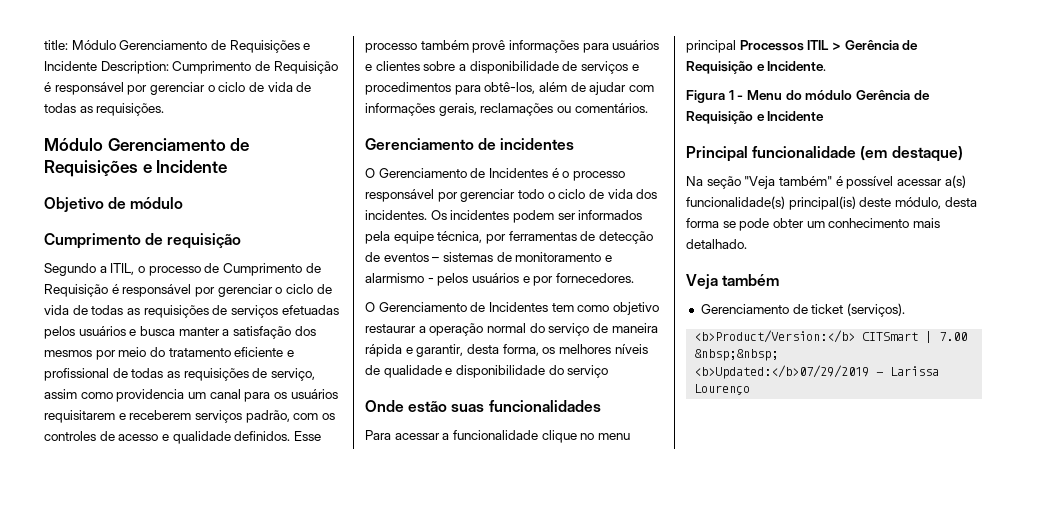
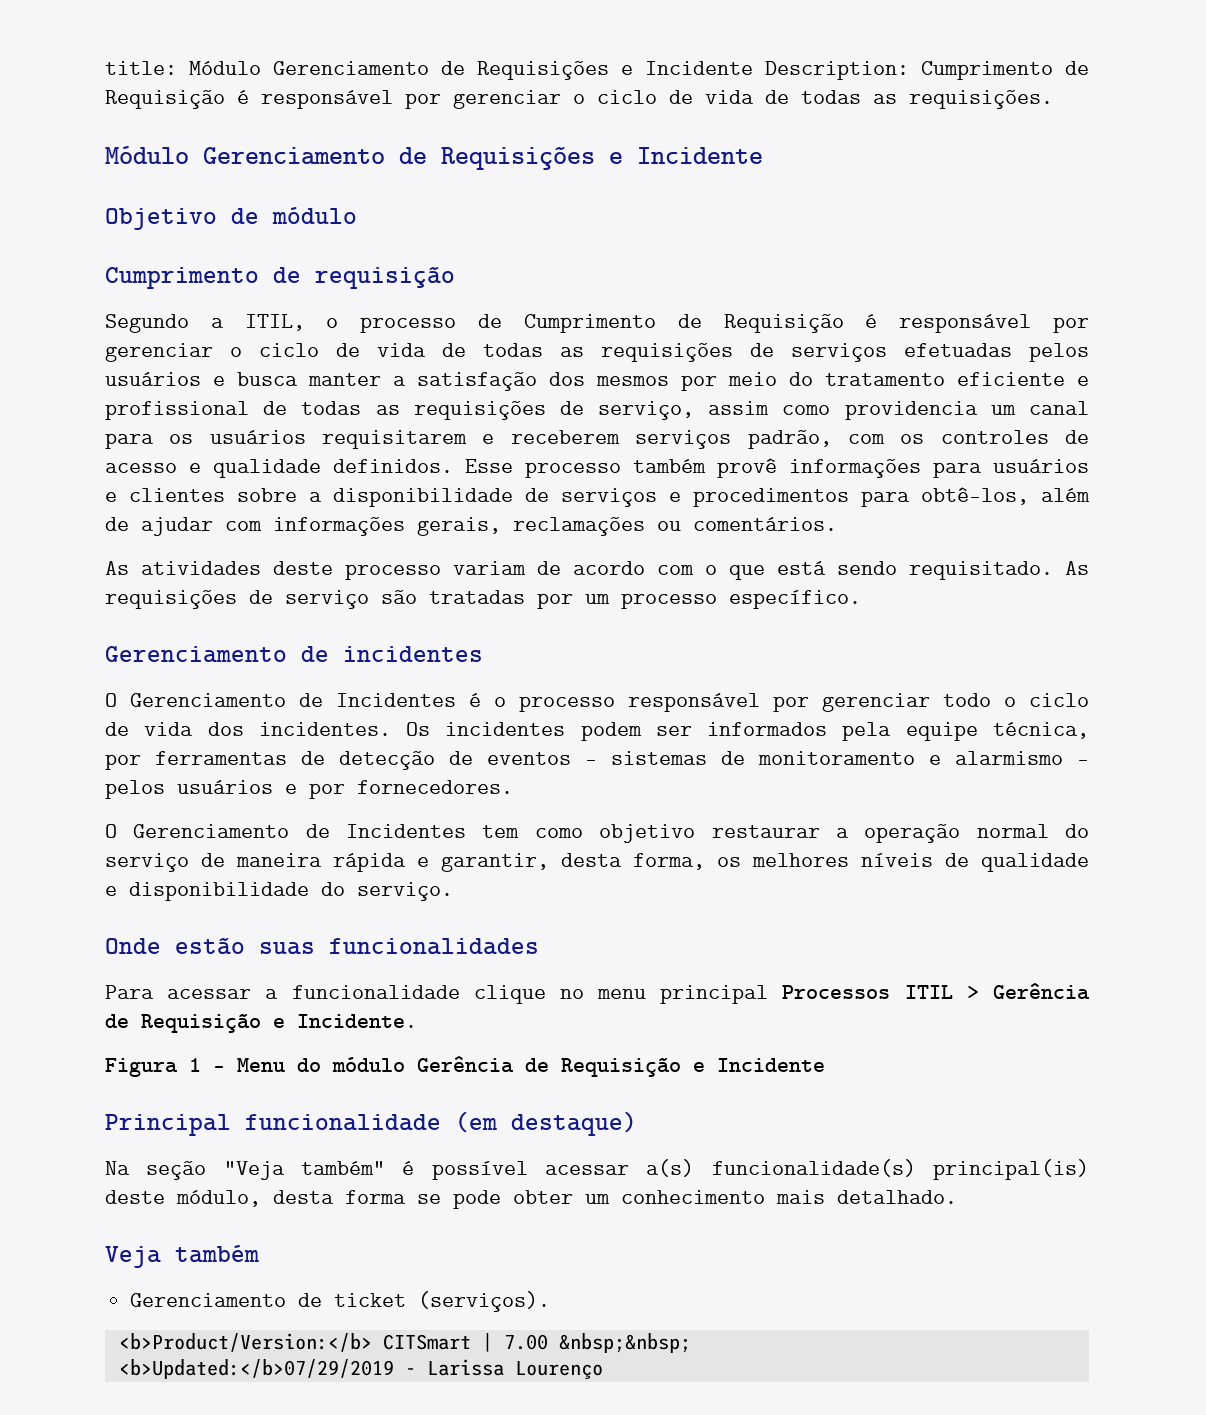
+ As atividades deste processo variam de acordo com o que está sendo requisitado. As requisições de serviço são tratadas por um processo específico.
- O Gerenciamento de Incidentes tem como objetivo restaurar a operação normal do serviço de maneira rápida e garantir, desta forma, os melhores níveis de qualidade e disponibilidade do serviço
+ O Gerenciamento de Incidentes tem como objetivo restaurar a operação normal do serviço de maneira rápida e garantir, desta forma, os melhores níveis de qualidade e disponibilidade do serviço.

